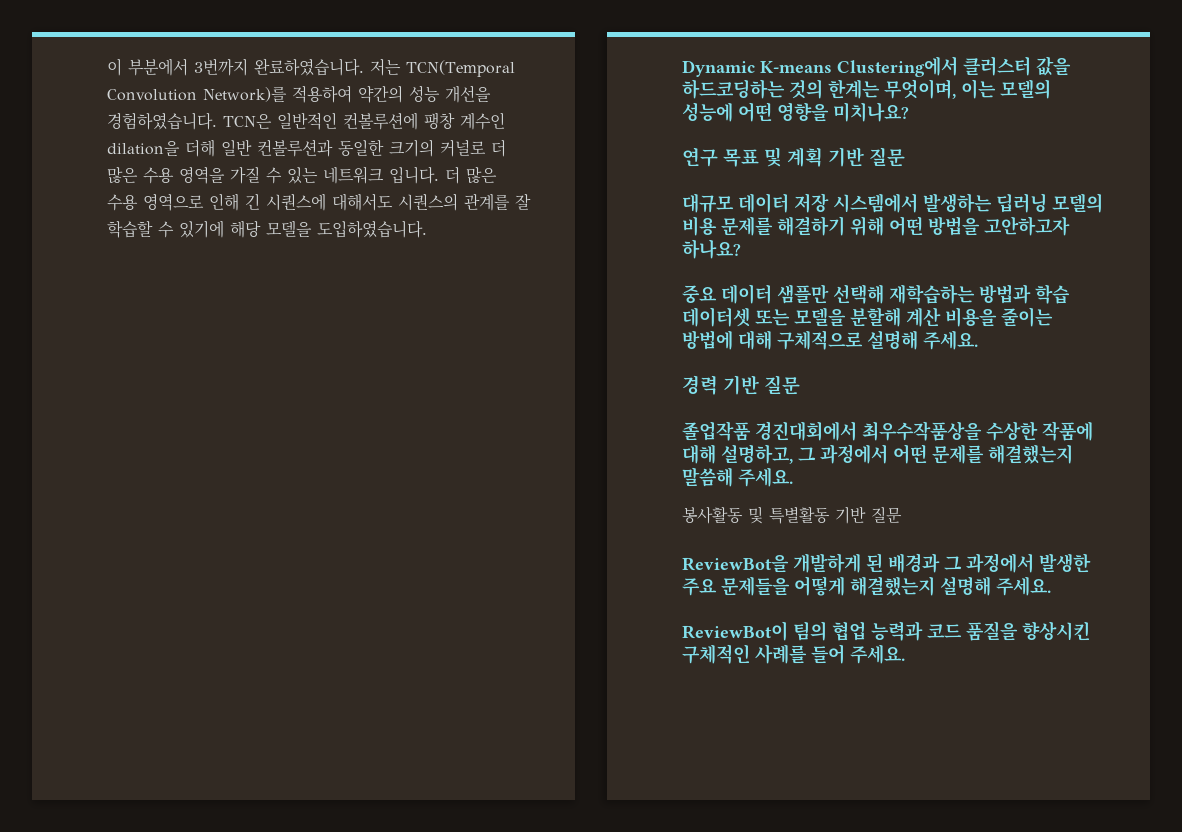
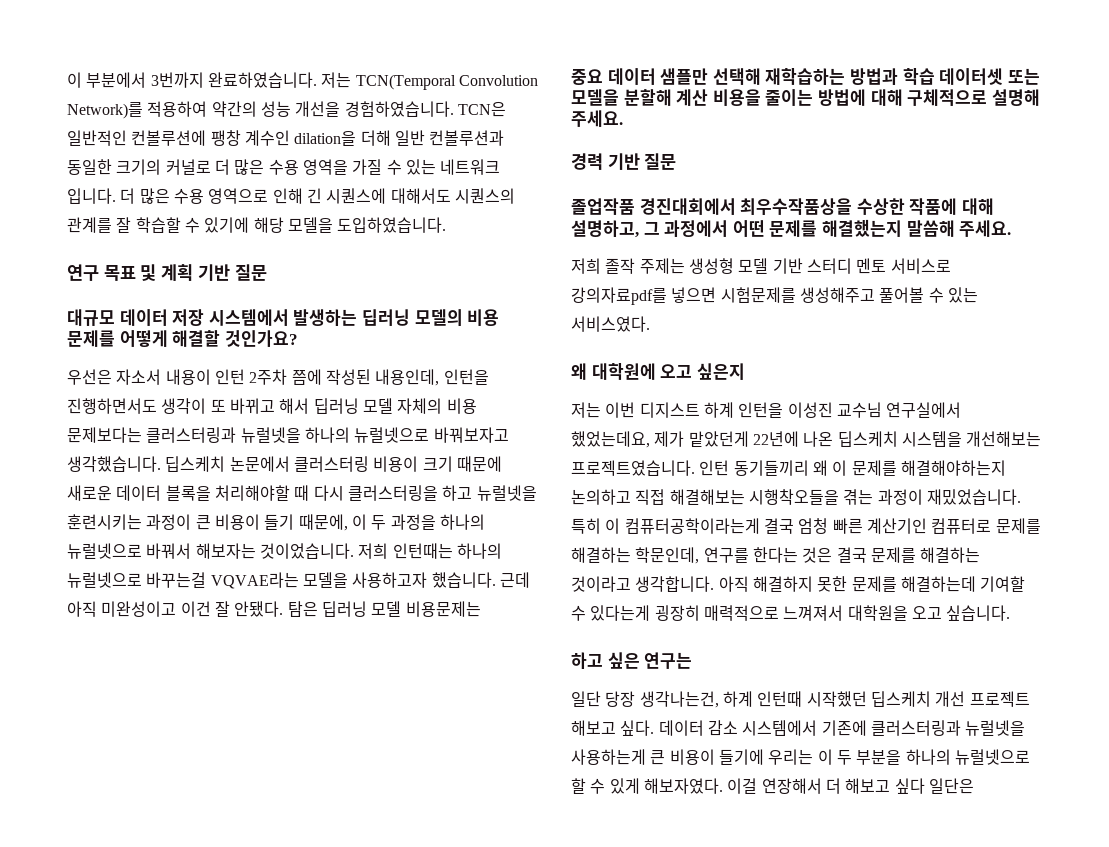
- Dynamic K-means Clustering에서 클러스터 값을 하드코딩하는 것의 한계는 무엇이며, 이는 모델의 성능에 어떤 영향을 미치나요?
- 대규모 데이터 저장 시스템에서 발생하는 딥러닝 모델의 비용 문제를 해결하기 위해 어떤 방법을 고안하고자 하나요?
+ 대규모 데이터 저장 시스템에서 발생하는 딥러닝 모델의 비용 문제를 어떻게 해결할 것인가요?
+ 우선은 자소서 내용이 인턴 2주차 쯤에 작성된 내용인데, 인턴을 진행하면서도 생각이 또 바뀌고 해서 딥러닝 모델 자체의 비용 문제보다는 클러스터링과 뉴럴넷을 하나의 뉴럴넷으로 바꿔보자고 생각했습니다. 딥스케치 논문에서 클러스터링 비용이 크기 때문에 새로운 데이터 블록을 처리해야할 때 다시 클러스터링을 하고 뉴럴넷을 훈련시키는 과정이 큰 비용이 들기 때문에, 이 두 과정을 하나의 뉴럴넷으로 바꿔서 해보자는 것이었습니다. 저희 인턴때는 하나의 뉴럴넷으로 바꾸는걸 VQVAE라는 모델을 사용하고자 했습니다. 근데 아직 미완성이고 이건 잘 안됐다. 탐은 딥러닝 모델 비용문제는
- 봉사활동 및 특별활동 기반 질문
- ReviewBot을 개발하게 된 배경과 그 과정에서 발생한 주요 문제들을 어떻게 해결했는지 설명해 주세요.
- ReviewBot이 팀의 협업 능력과 코드 품질을 향상시킨 구체적인 사례를 들어 주세요.
+ 저희 졸작 주제는 생성형 모델 기반 스터디 멘토 서비스로 강의자료pdf를 넣으면 시험문제를 생성해주고 풀어볼 수 있는 서비스였다.
+ 왜 대학원에 오고 싶은지
+ 저는 이번 디지스트 하계 인턴을 이성진 교수님 연구실에서 했었는데요, 제가 맡았던게 22년에 나온 딥스케치 시스템을 개선해보는 프로젝트였습니다. 인턴 동기들끼리 왜 이 문제를 해결해야하는지 논의하고 직접 해결해보는 시행착오들을 겪는 과정이 재밌었습니다. 특히 이 컴퓨터공학이라는게 결국 엄청 빠른 계산기인 컴퓨터로 문제를 해결하는 학문인데, 연구를 한다는 것은 결국 문제를 해결하는 것이라고 생각합니다. 아직 해결하지 못한 문제를 해결하는데 기여할 수 있다는게 굉장히 매력적으로 느껴져서 대학원을 오고 싶습니다.
+ 하고 싶은 연구는
+ 일단 당장 생각나는건, 하계 인턴때 시작했던 딥스케치 개선 프로젝트 해보고 싶다. 데이터 감소 시스템에서 기존에 클러스터링과 뉴럴넷을 사용하는게 큰 비용이 들기에 우리는 이 두 부분을 하나의 뉴럴넷으로 할 수 있게 해보자였다. 이걸 연장해서 더 해보고 싶다 일단은

